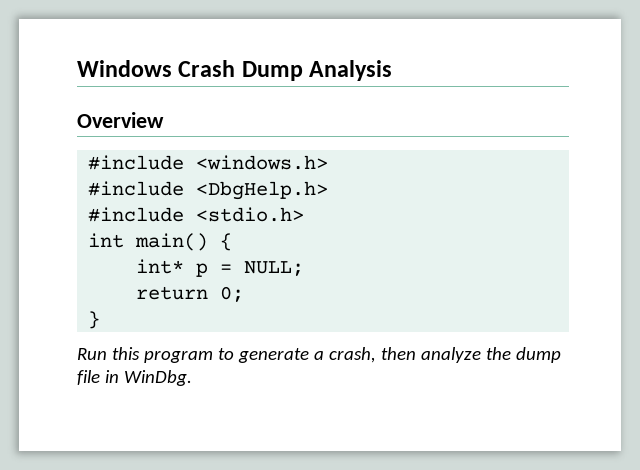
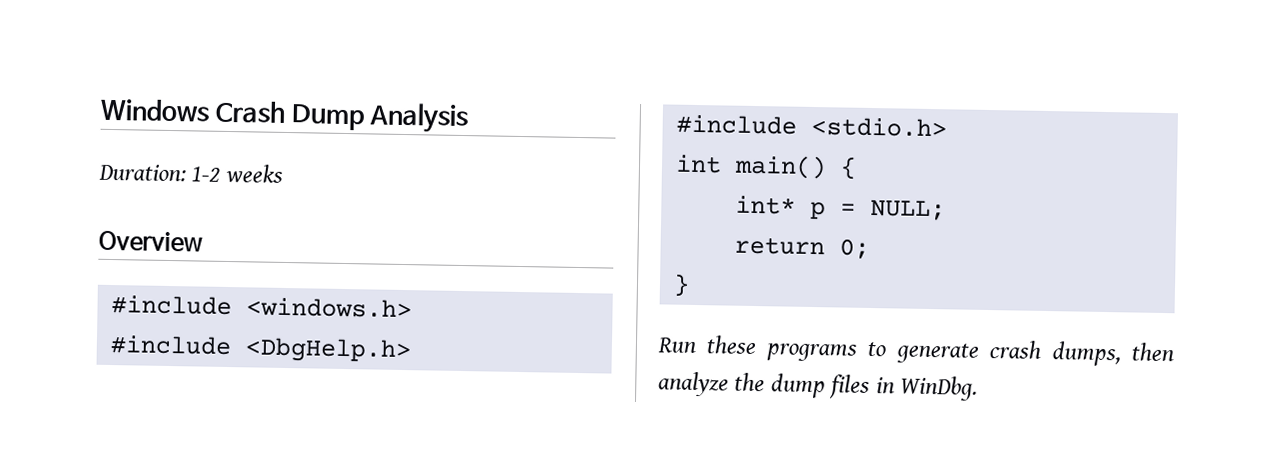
+ Duration: 1-2 weeks
- Run this program to generate a crash, then analyze the dump file in WinDbg.
+ Run these programs to generate crash dumps, then analyze the dump files in WinDbg.

